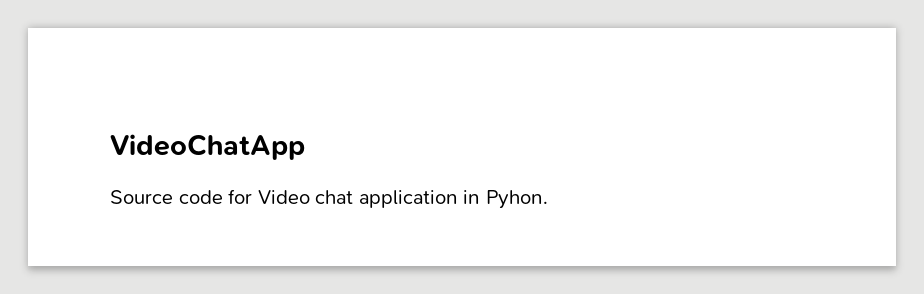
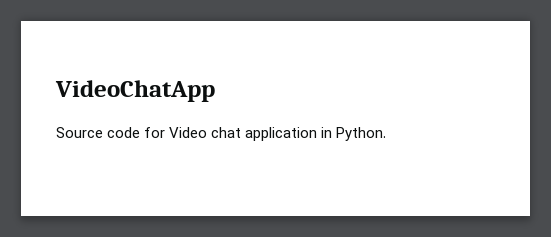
- Source code for Video chat application in Pyhon.
+ Source code for Video chat application in Python.

